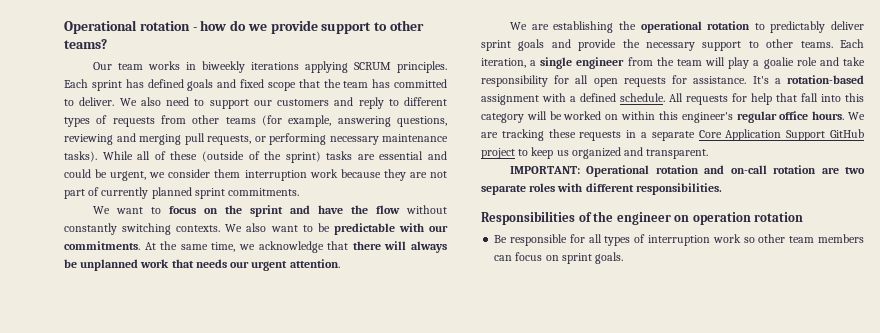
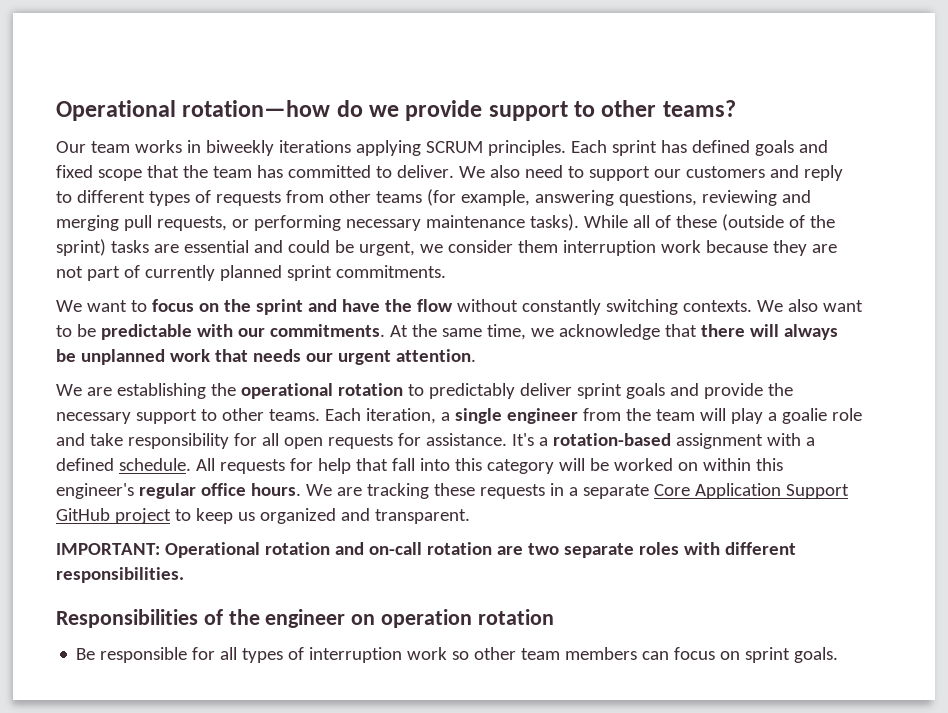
- Operational rotation - how do we provide support to other teams?
+ Operational rotation—how do we provide support to other teams?

